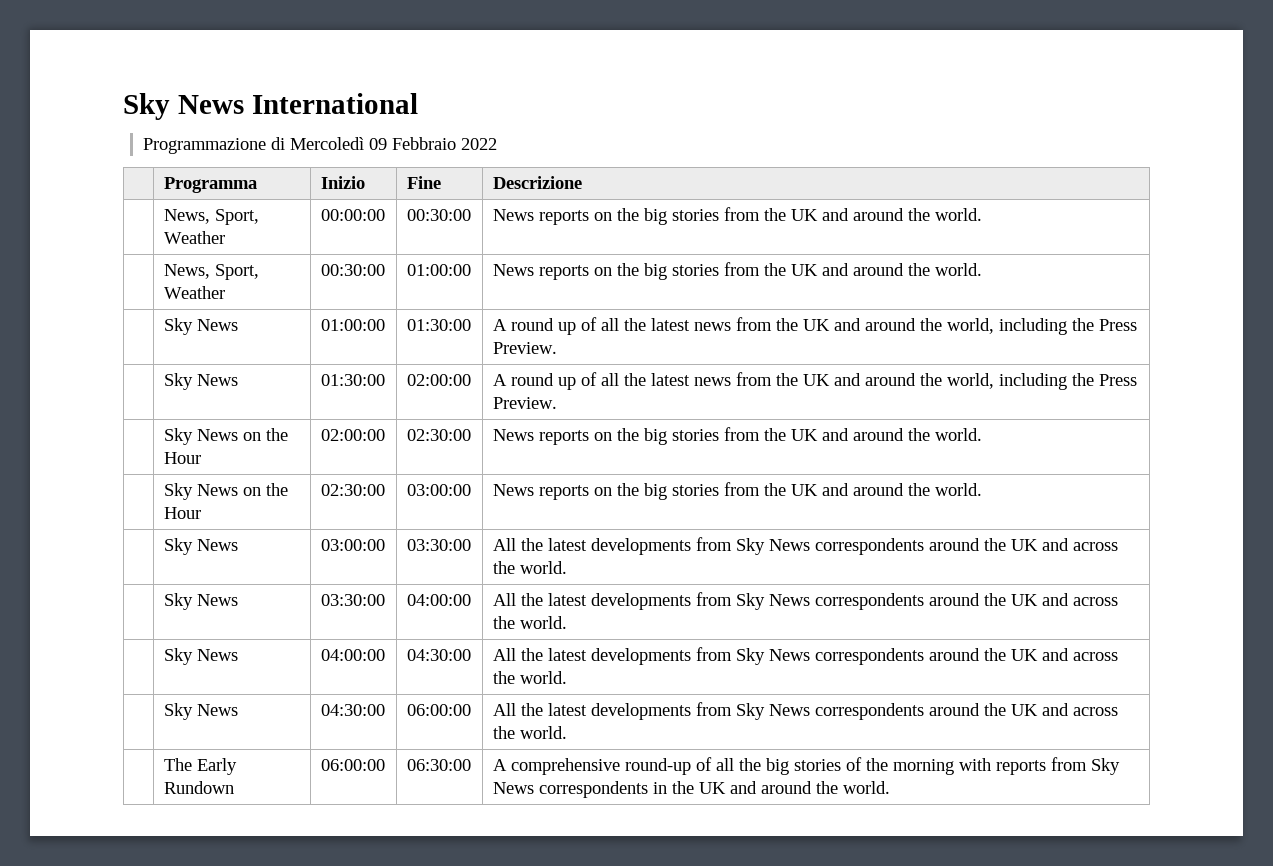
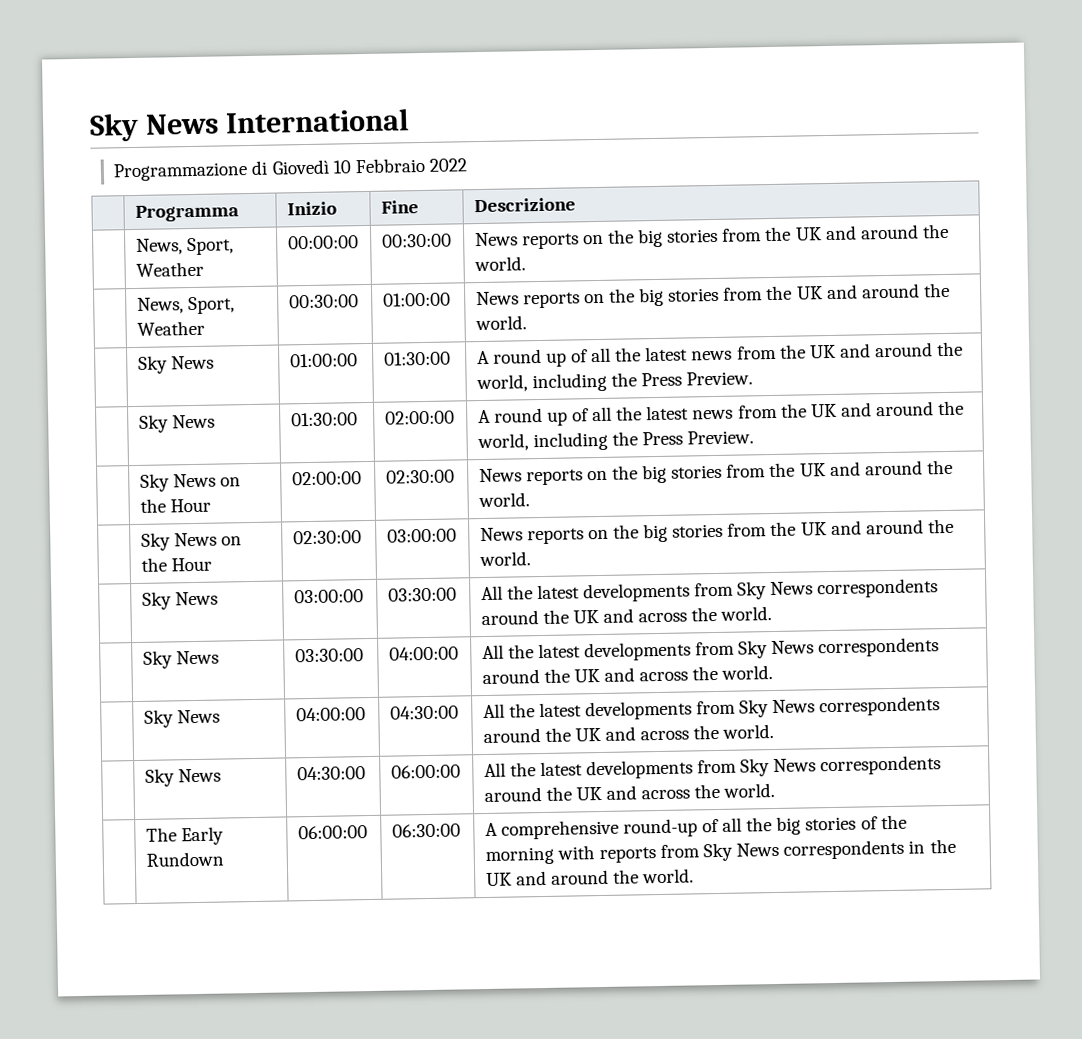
- Programmazione di Mercoledì 09 Febbraio 2022
+ Programmazione di Giovedì 10 Febbraio 2022

